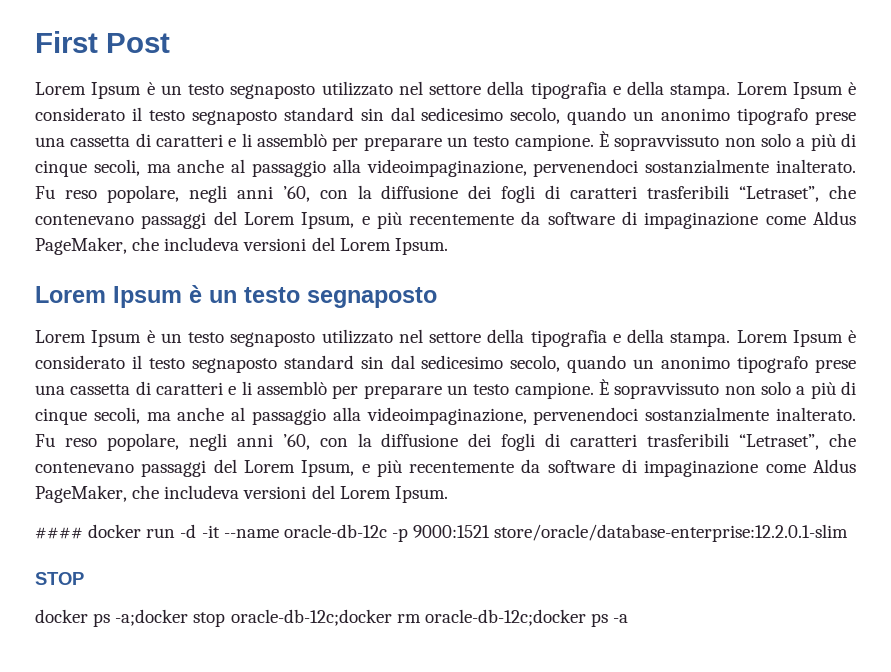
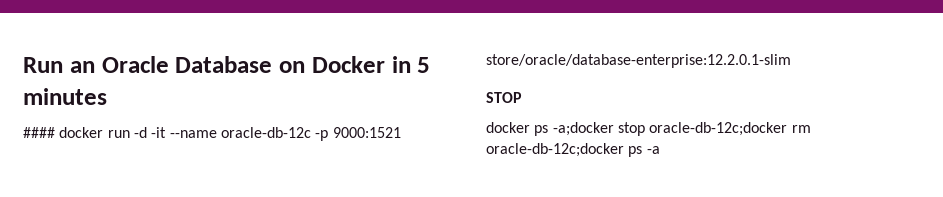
- First Post
- Lorem Ipsum è un testo segnaposto utilizzato nel settore della tipografia e della stampa. Lorem Ipsum è considerato il testo segnaposto standard sin dal sedicesimo secolo, quando un anonimo tipografo prese una cassetta di caratteri e li assemblò per preparare un testo campione. È sopravvissuto non solo a più di cinque secoli, ma anche al passaggio alla videoimpaginazione, pervenendoci sostanzialmente inalterato. Fu reso popolare, negli anni ’60, con la diffusione dei fogli di caratteri trasferibili “Letraset”, che contenevano passaggi del Lorem Ipsum, e più recentemente da software di impaginazione come Aldus PageMaker, che includeva versioni del Lorem Ipsum.
- Lorem Ipsum è un testo segnaposto
- Lorem Ipsum è un testo segnaposto utilizzato nel settore della tipografia e della stampa. Lorem Ipsum è considerato il testo segnaposto standard sin dal sedicesimo secolo, quando un anonimo tipografo prese una cassetta di caratteri e li assemblò per preparare un testo campione. È sopravvissuto non solo a più di cinque secoli, ma anche al passaggio alla videoimpaginazione, pervenendoci sostanzialmente inalterato. Fu reso popolare, negli anni ’60, con la diffusione dei fogli di caratteri trasferibili “Letraset”, che contenevano passaggi del Lorem Ipsum, e più recentemente da software di impaginazione come Aldus PageMaker, che includeva versioni del Lorem Ipsum.
+ Run an Oracle Database on Docker in 5 minutes

